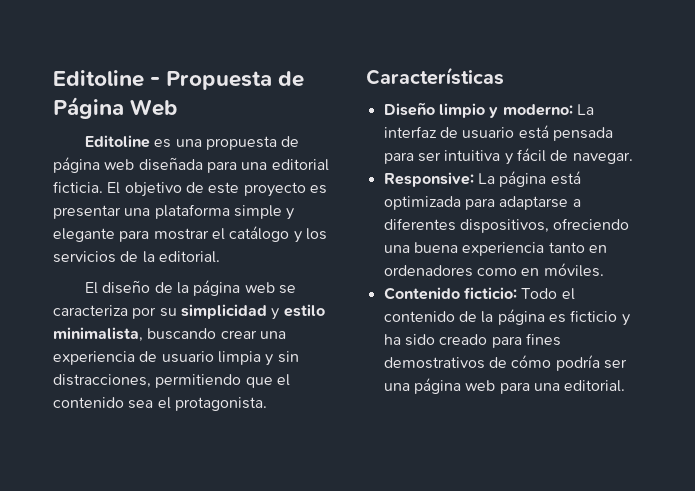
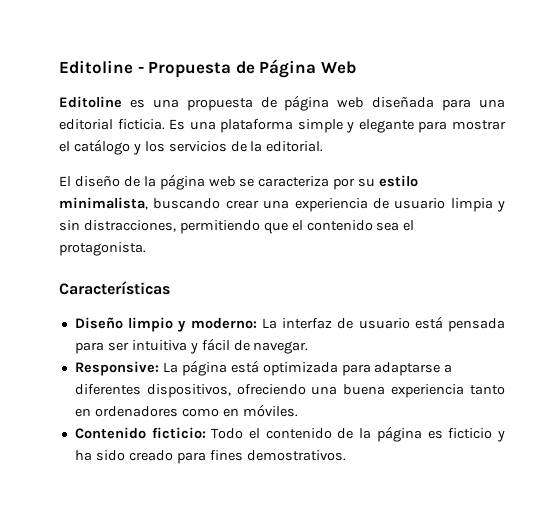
- El objetivo de este proyecto es presentar una plataforma simple y elegante para mostrar el catálogo y los servicios de la editorial.
+ Es una plataforma simple y elegante para mostrar el catálogo y los servicios de la editorial.
- El diseño de la página web se caracteriza por su simplicidad y estilo minimalista, buscando crear una experiencia de usuario limpia y sin distracciones, permitiendo que el contenido sea el protagonista.
+ El diseño de la página web se caracteriza por su estilo minimalista, buscando crear una experiencia de usuario limpia y sin distracciones, permitiendo que el contenido sea el protagonista.
- Contenido ficticio: Todo el contenido de la página es ficticio y ha sido creado para fines demostrativos de cómo podría ser una página web para una editorial.
+ Contenido ficticio: Todo el contenido de la página es ficticio y ha sido creado para fines demostrativos.

